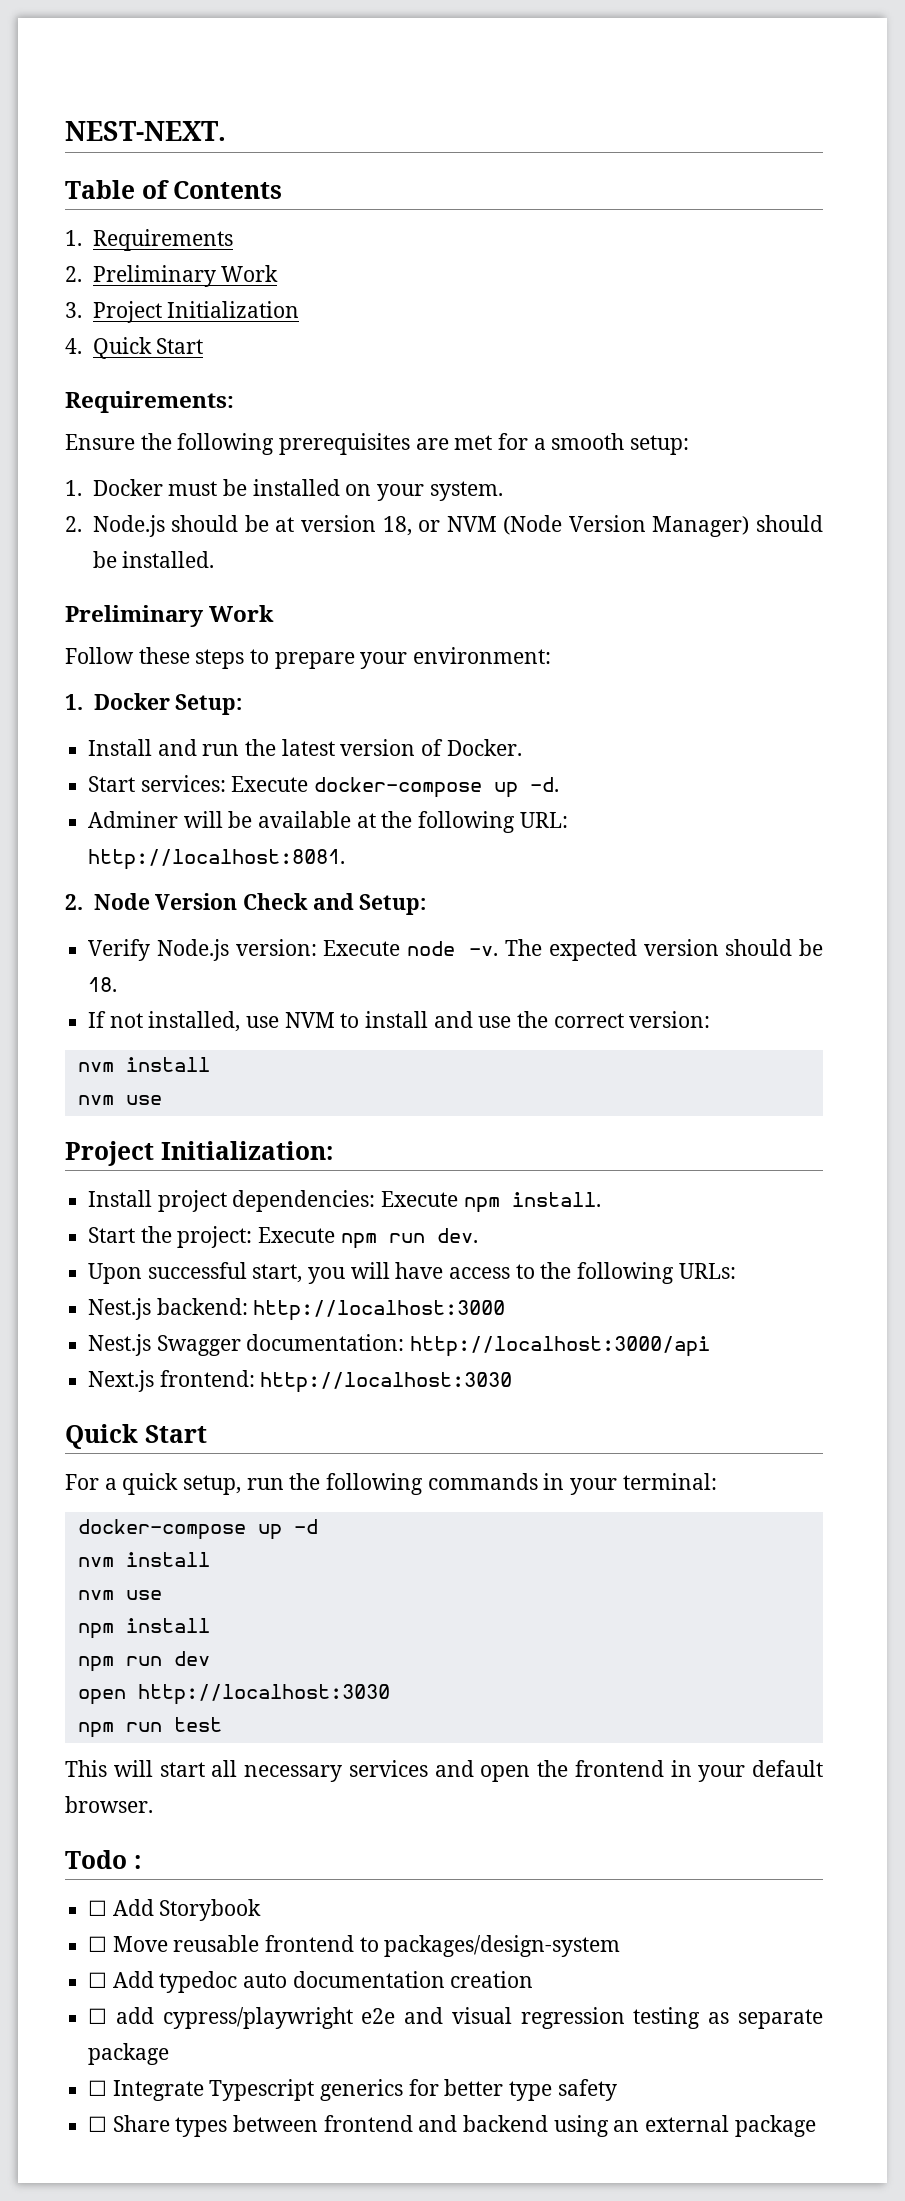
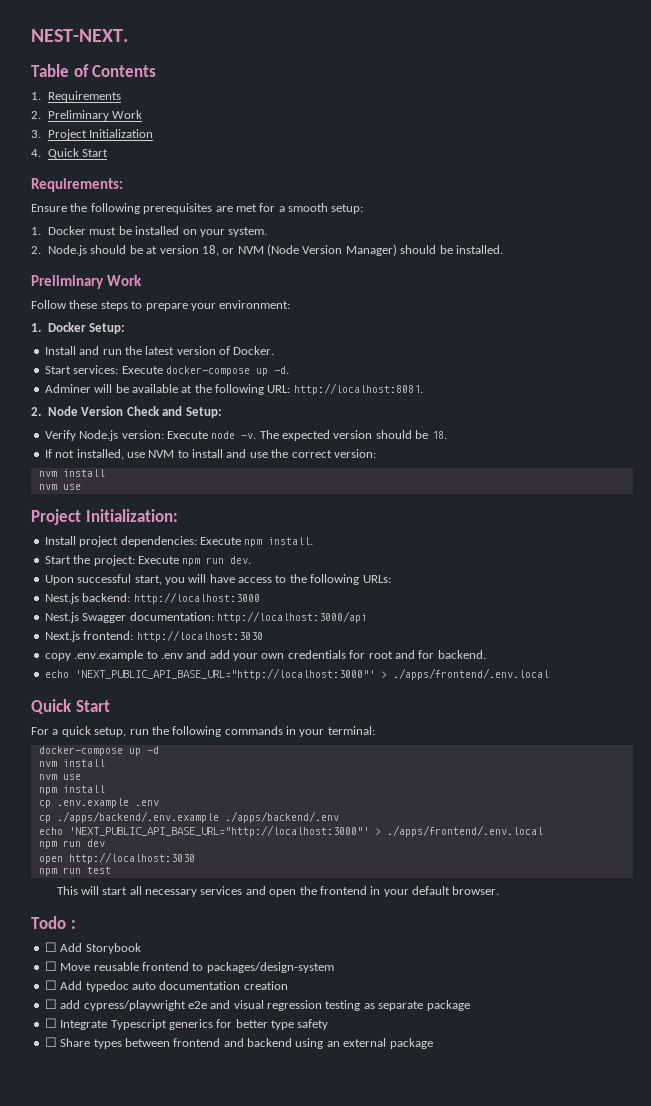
+ copy .env.example to .env and add your own credentials for root and for backend.
+ echo 'NEXT_PUBLIC_API_BASE_URL="http://localhost:3000"' > ./apps/frontend/.env.local
+ cp .env.example .env
+ cp ./apps/backend/.env.example ./apps/backend/.env
+ echo 'NEXT_PUBLIC_API_BASE_URL="http://localhost:3000"' > ./apps/frontend/.env.local

